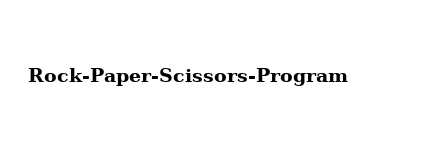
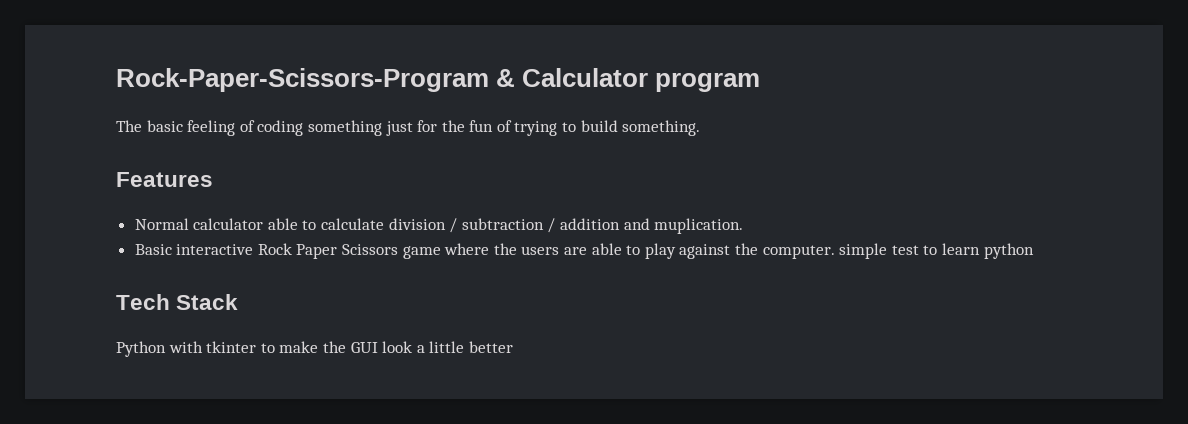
- Rock-Paper-Scissors-Program
+ Rock-Paper-Scissors-Program & Calculator program
+ The basic feeling of coding something just for the fun of trying to build something.
+ Features
+ Normal calculator able to calculate division / subtraction / addition and muplication.
+ Basic interactive Rock Paper Scissors game where the users are able to play against the computer. simple test to learn python
+ Tech Stack
+ Python with tkinter to make the GUI look a little better

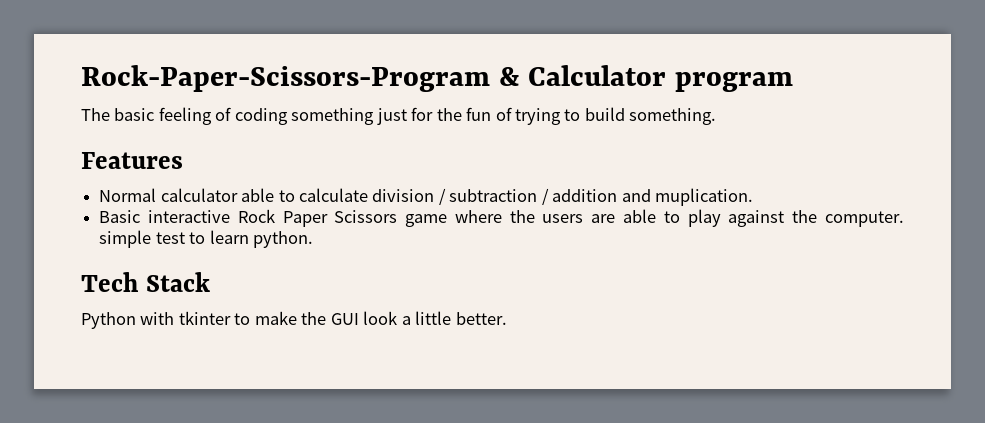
- Basic interactive Rock Paper Scissors game where the users are able to play against the computer. simple test to learn python
+ Basic interactive Rock Paper Scissors game where the users are able to play against the computer. simple test to learn python.
- Python with tkinter to make the GUI look a little better
+ Python with tkinter to make the GUI look a little better.

